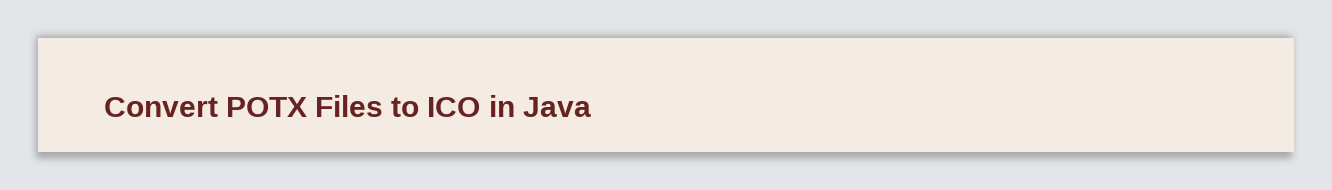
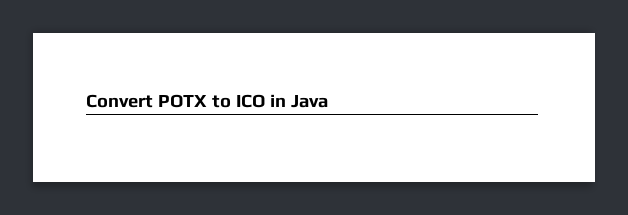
- Convert POTX Files to ICO in Java
+ Convert POTX to ICO in Java

